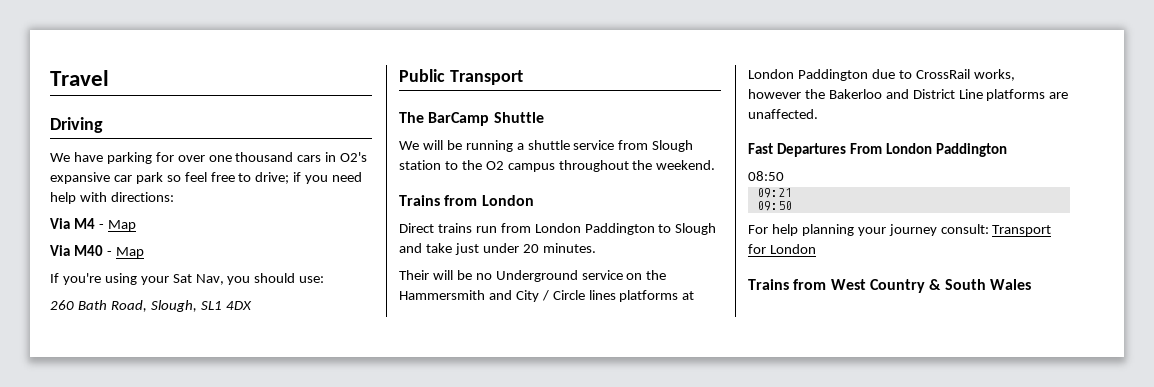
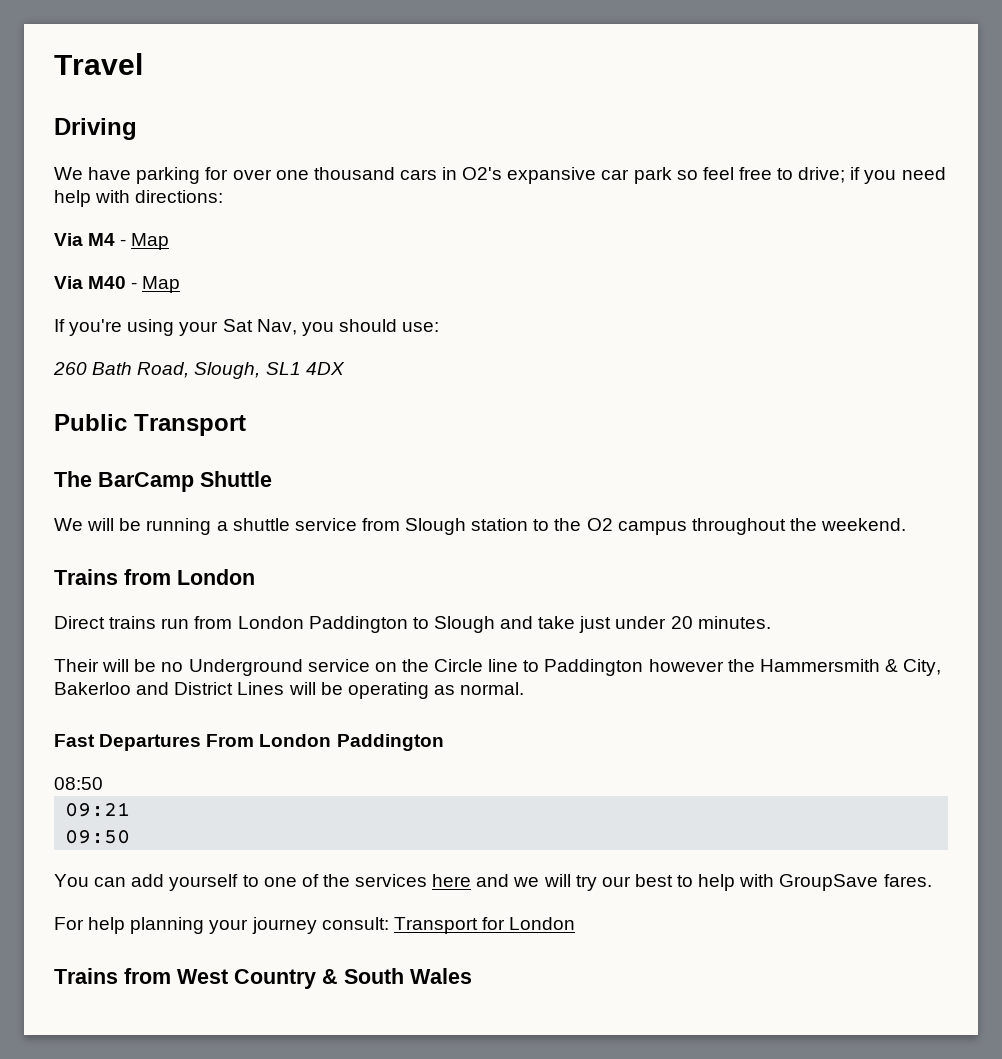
- Their will be no Underground service on the Hammersmith and City / Circle lines platforms at London Paddington due to CrossRail works, however the Bakerloo and District Line platforms are unaffected.
+ Their will be no Underground service on the Circle line to Paddington however the Hammersmith & City, Bakerloo and District Lines will be operating as normal.
+ You can add yourself to one of the services here and we will try our best to help with GroupSave fares.

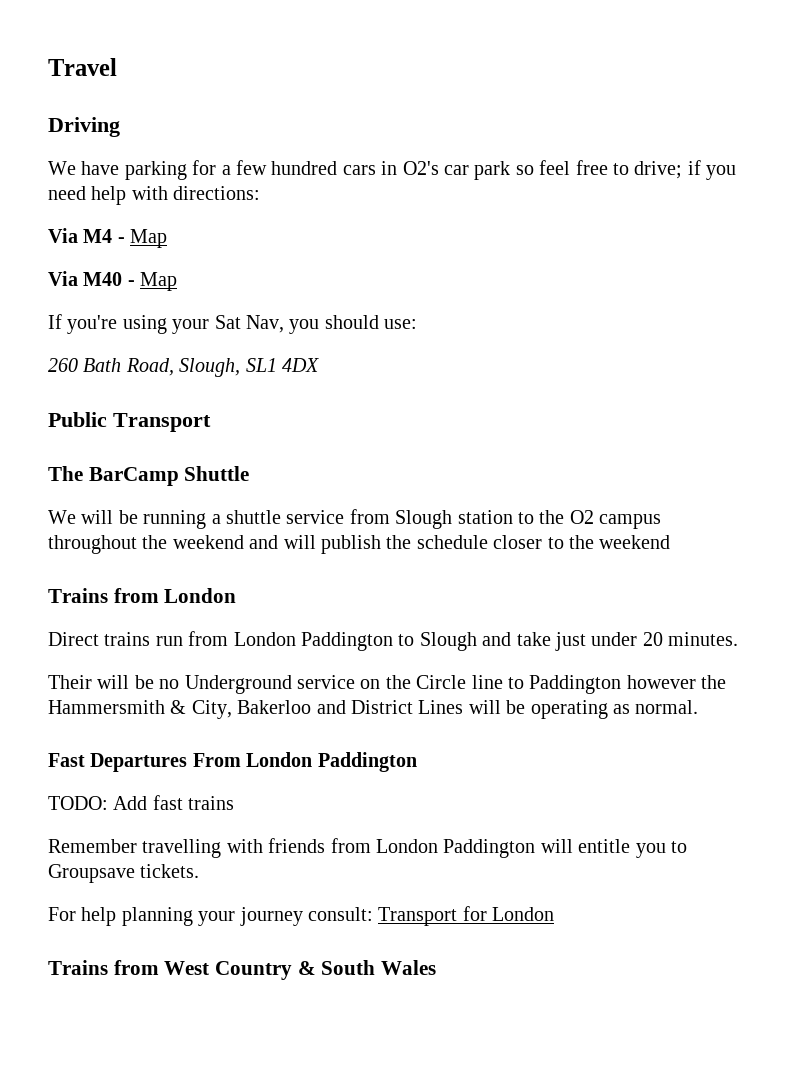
- We have parking for over one thousand cars in O2's expansive car park so feel free to drive; if you need help with directions:
+ We have parking for a few hundred cars in O2's car park so feel free to drive; if you need help with directions:
- We will be running a shuttle service from Slough station to the O2 campus throughout the weekend.
+ We will be running a shuttle service from Slough station to the O2 campus throughout the weekend and will publish the schedule closer to the weekend
- 08:50
- 09:21
- 09:50
- You can add yourself to one of the services here and we will try our best to help with GroupSave fares.
+ TODO: Add fast trains
+ Remember travelling with friends from London Paddington will entitle you to Groupsave tickets.

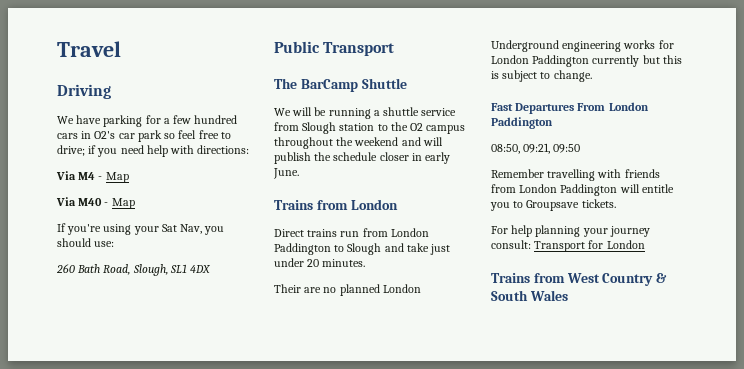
- We will be running a shuttle service from Slough station to the O2 campus throughout the weekend and will publish the schedule closer to the weekend
+ We will be running a shuttle service from Slough station to the O2 campus throughout the weekend and will publish the schedule closer in early June.
- Their will be no Underground service on the Circle line to Paddington however the Hammersmith & City, Bakerloo and District Lines will be operating as normal.
+ Their are no planned London Underground engineering works for London Paddington currently but this is subject to change.
- TODO: Add fast trains
+ 08:50, 09:21, 09:50

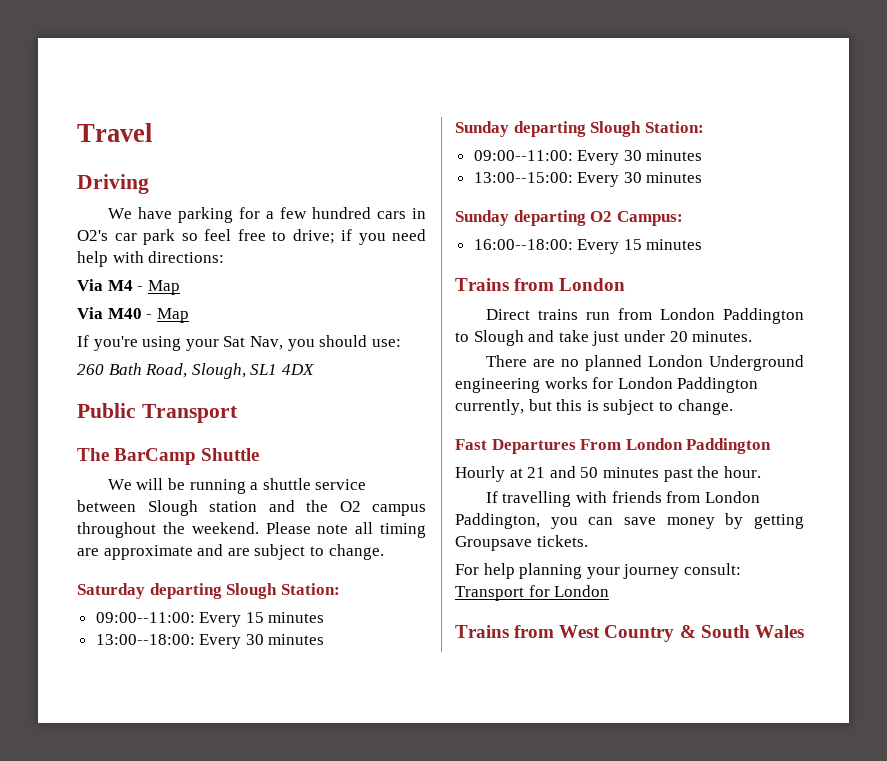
- We will be running a shuttle service from Slough station to the O2 campus throughout the weekend and will publish the schedule closer in early June.
+ We will be running a shuttle service between Slough station and the O2 campus throughout the weekend. Please note all timing are approximate and are subject to change.
+ Saturday departing Slough Station:
+ 09:00--11:00: Every 15 minutes
+ 13:00--18:00: Every 30 minutes
+ Sunday departing Slough Station:
+ 09:00--11:00: Every 30 minutes
+ 13:00--15:00: Every 30 minutes
+ Sunday departing O2 Campus:
+ 16:00--18:00: Every 15 minutes
- Their are no planned London Underground engineering works for London Paddington currently but this is subject to change.
+ There are no planned London Underground engineering works for London Paddington currently, but this is subject to change.
- 08:50, 09:21, 09:50
- Remember travelling with friends from London Paddington will entitle you to Groupsave tickets.
+ Hourly at 21 and 50 minutes past the hour.
+ If travelling with friends from London Paddington, you can save money by getting Groupsave tickets.

